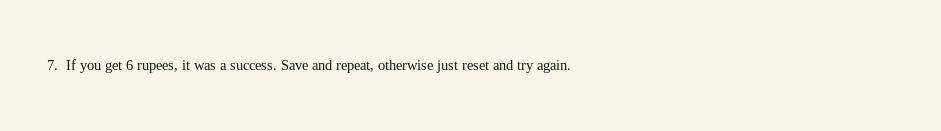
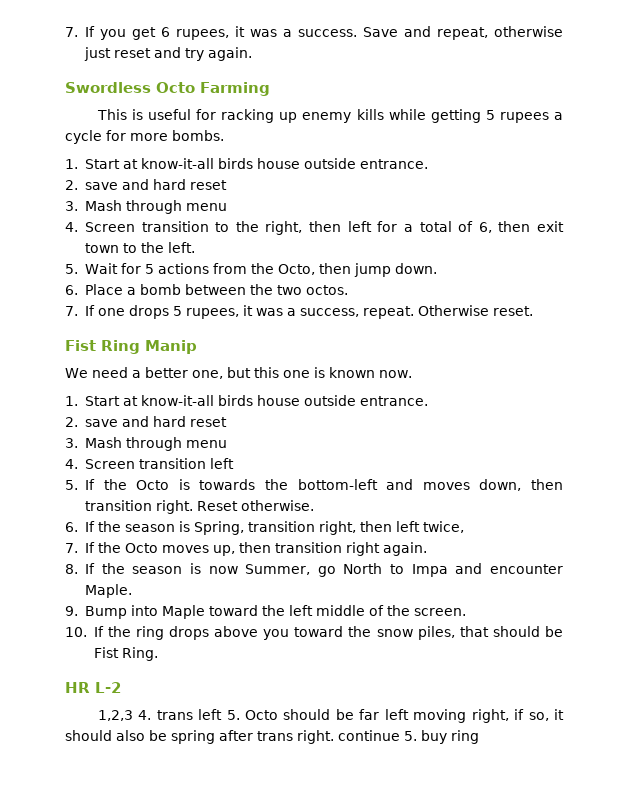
+ Swordless Octo Farming
+ This is useful for racking up enemy kills while getting 5 rupees a cycle for more bombs.
+ 1. Start at know-it-all birds house outside entrance.
+ 2. save and hard reset
+ 3. Mash through menu
+ 4. Screen transition to the right, then left for a total of 6, then exit town to the left.
+ 5. Wait for 5 actions from the Octo, then jump down.
+ 6. Place a bomb between the two octos.
+ 7. If one drops 5 rupees, it was a success, repeat. Otherwise reset.
+ Fist Ring Manip
+ We need a better one, but this one is known now.
+ 1. Start at know-it-all birds house outside entrance.
+ 2. save and hard reset
+ 3. Mash through menu
+ 4. Screen transition left
+ 5. If the Octo is towards the bottom-left and moves down, then transition right. Reset otherwise.
+ 6. If the season is Spring, transition right, then left twice,
+ 7. If the Octo moves up, then transition right again.
+ 8. If the season is now Summer, go North to Impa and encounter Maple.
+ 9. Bump into Maple toward the left middle of the screen.
+ 10. If the ring drops above you toward the snow piles, that should be Fist Ring.
+ HR L-2
+ 1,2,3 4. trans left 5. Octo should be far left moving right, if so, it should also be spring after trans right. continue 5. buy ring

